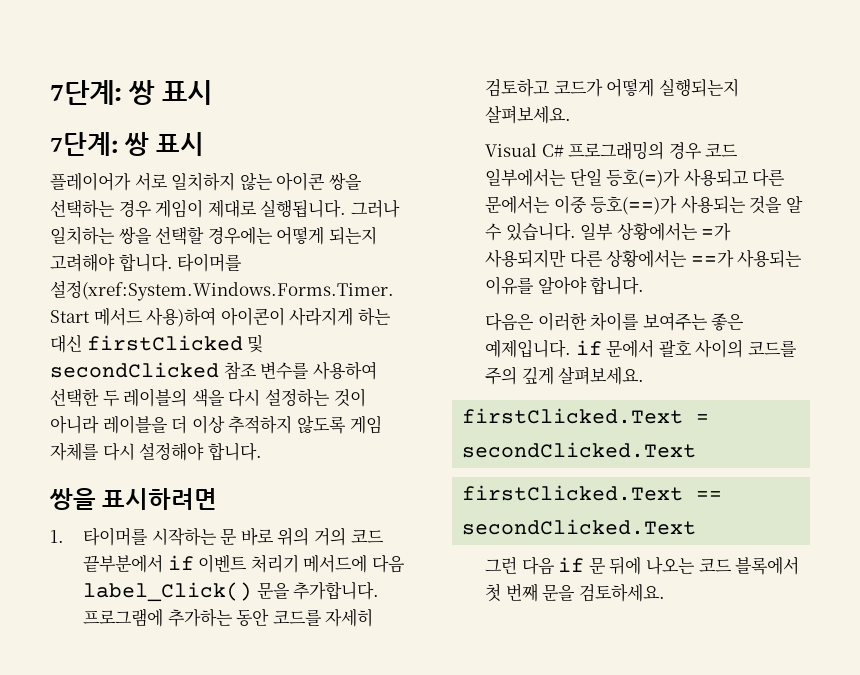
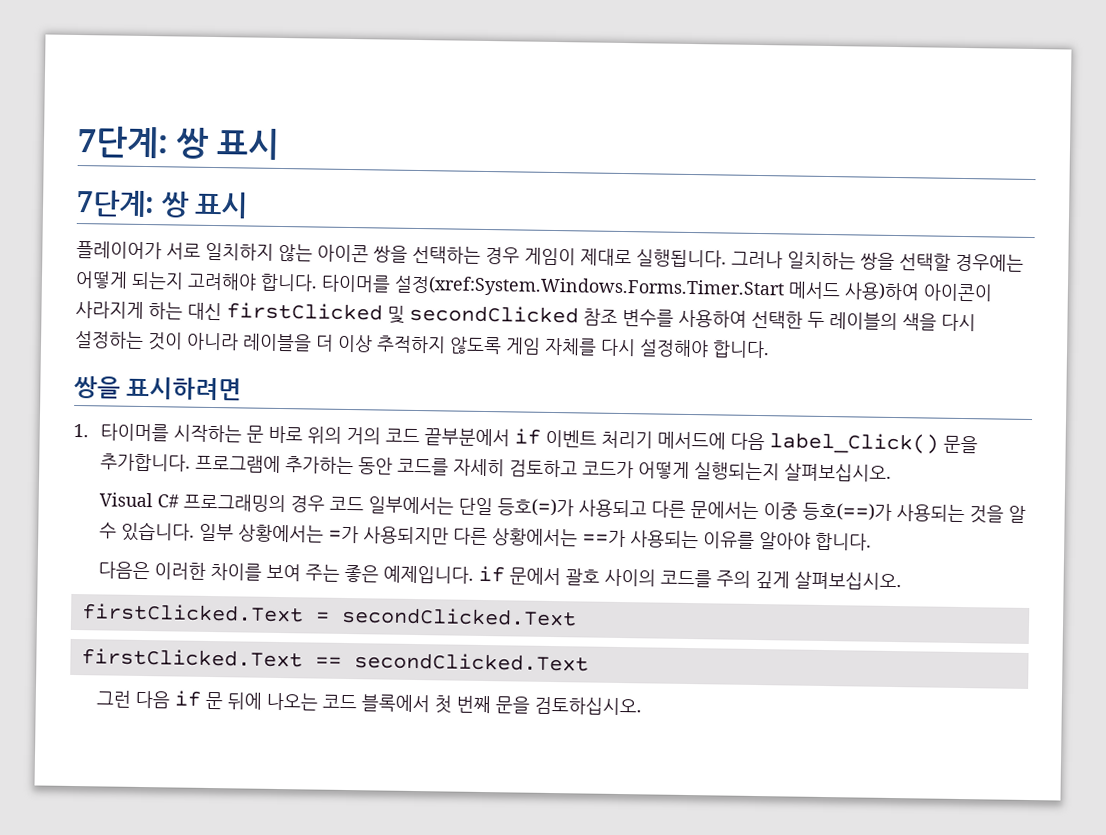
- 프로그램에 추가하는 동안 코드를 자세히 검토하고 코드가 어떻게 실행되는지 살펴보세요.
+ 프로그램에 추가하는 동안 코드를 자세히 검토하고 코드가 어떻게 실행되는지 살펴보십시오.
- 다음은 이러한 차이를 보여주는 좋은 예제입니다. if 문에서 괄호 사이의 코드를 주의 깊게 살펴보세요.
+ 다음은 이러한 차이를 보여 주는 좋은 예제입니다. if 문에서 괄호 사이의 코드를 주의 깊게 살펴보십시오.
- 그런 다음 if 문 뒤에 나오는 코드 블록에서 첫 번째 문을 검토하세요.
+ 그런 다음 if 문 뒤에 나오는 코드 블록에서 첫 번째 문을 검토하십시오.

